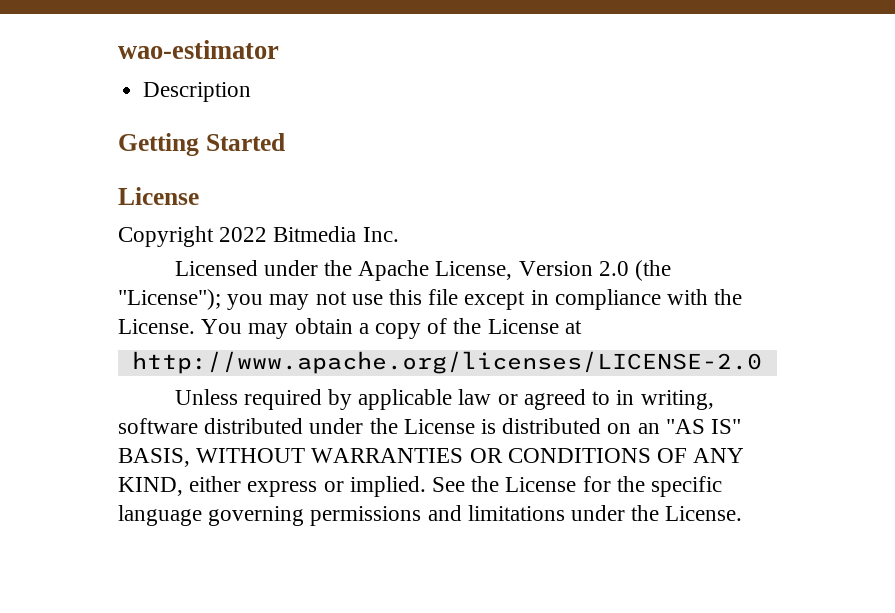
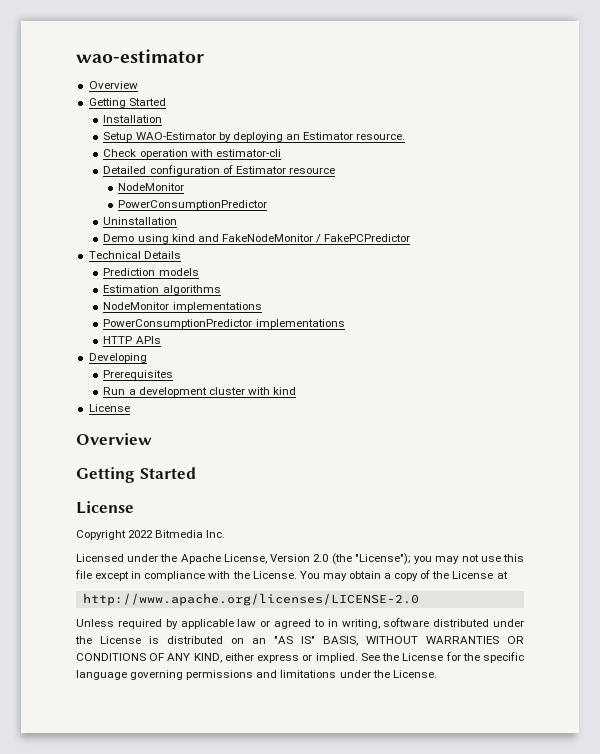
  wao-estimator
- Description
+ Overview
+ Getting Started
+ Installation
+ Setup WAO-Estimator by deploying an Estimator resource.
+ Check operation with estimator-cli
+ Detailed configuration of Estimator resource
+ NodeMonitor
+ PowerConsumptionPredictor
+ Uninstallation
+ Demo using kind and FakeNodeMonitor / FakePCPredictor
+ Technical Details
+ Prediction models
+ Estimation algorithms
+ NodeMonitor implementations
+ PowerConsumptionPredictor implementations
+ HTTP APIs
+ Developing
+ Prerequisites
+ Run a development cluster with kind
+ License
+ Overview

